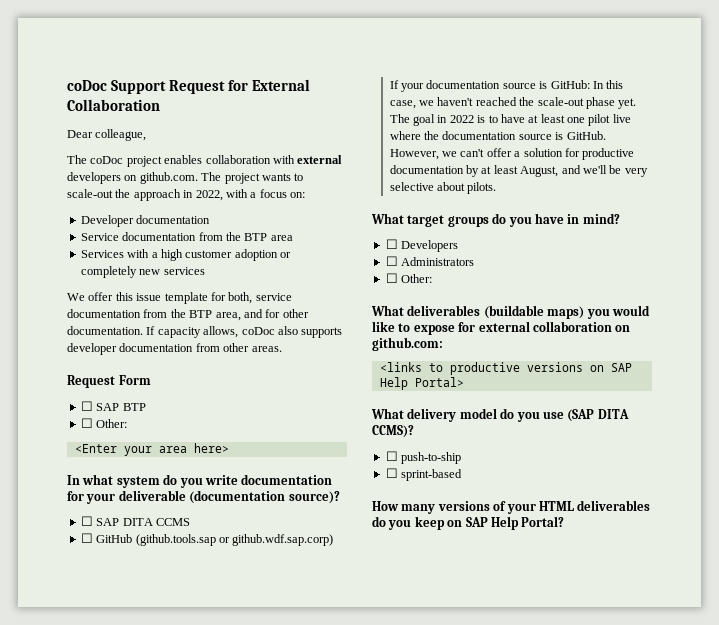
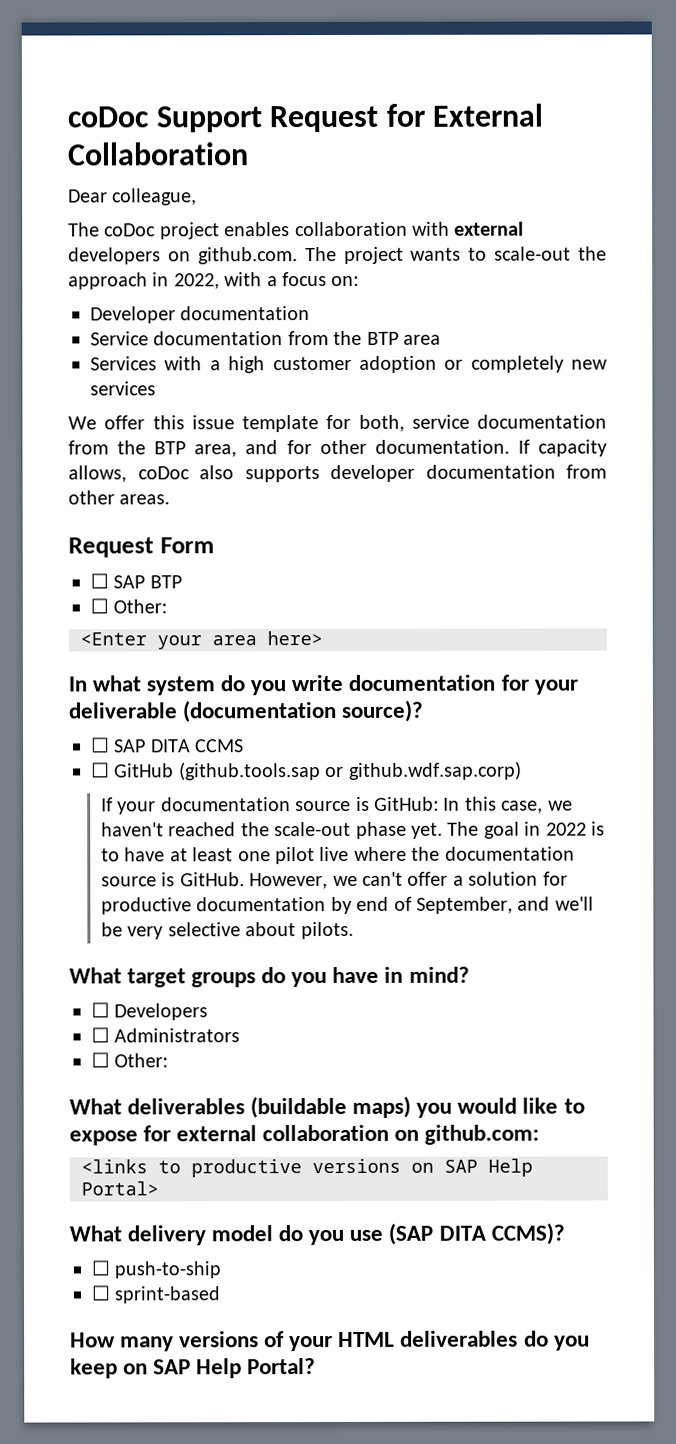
- However, we can't offer a solution for productive documentation by at least August, and we'll be very selective about pilots.
+ However, we can't offer a solution for productive documentation by end of September, and we'll be very selective about pilots.

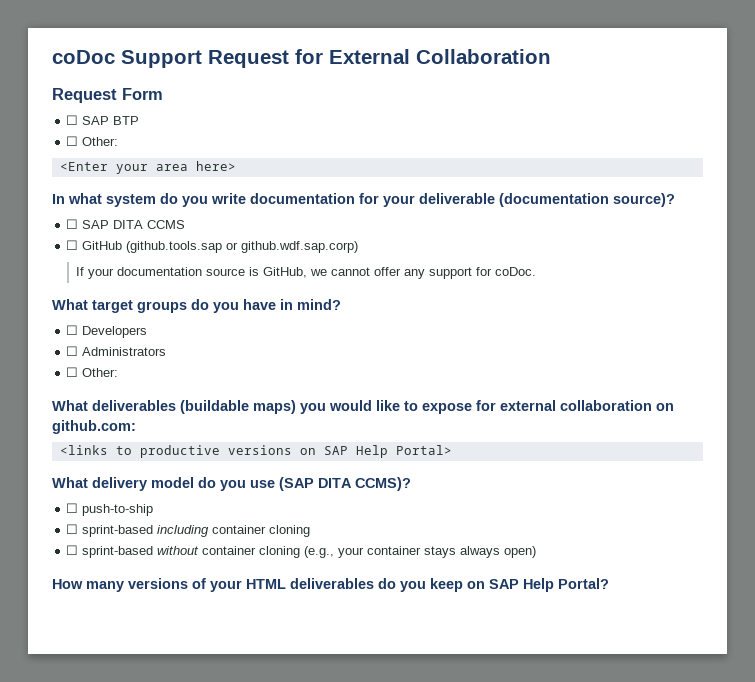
- Dear colleague,
- The coDoc project enables collaboration with external developers on github.com. The project wants to scale-out the approach in 2022, with a focus on:
- Developer documentation
- Service documentation from the BTP area
- Services with a high customer adoption or completely new services
- We offer this issue template for both, service documentation from the BTP area, and for other documentation. If capacity allows, coDoc also supports developer documentation from other areas.
- If your documentation source is GitHub: In this case, we haven't reached the scale-out phase yet. The goal in 2022 is to have at least one pilot live where the documentation source is GitHub. However, we can't offer a solution for productive documentation by end of September, and we'll be very selective about pilots.
+ If your documentation source is GitHub, we cannot offer any support for coDoc.
- ☐ sprint-based
+ ☐ sprint-based including container cloning
+ ☐ sprint-based without container cloning (e.g., your container stays always open)

